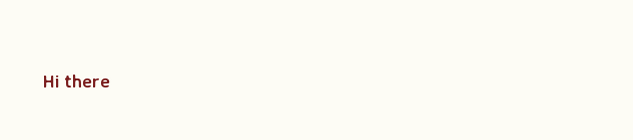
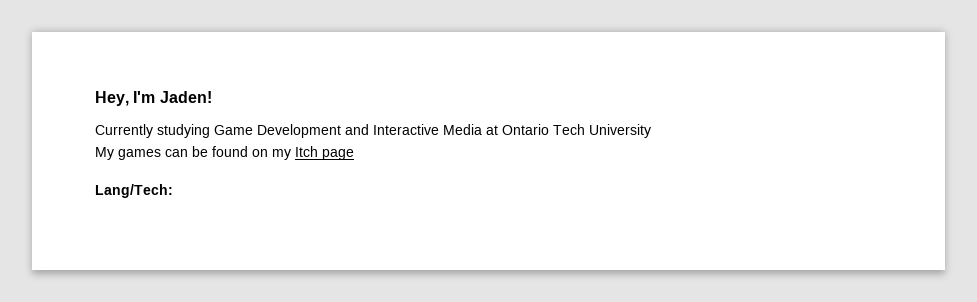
- Hi there
+ Hey, I'm Jaden!
+ Currently studying Game Development and Interactive Media at Ontario Tech University
+ My games can be found on my Itch page
+ Lang/Tech:

